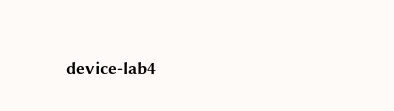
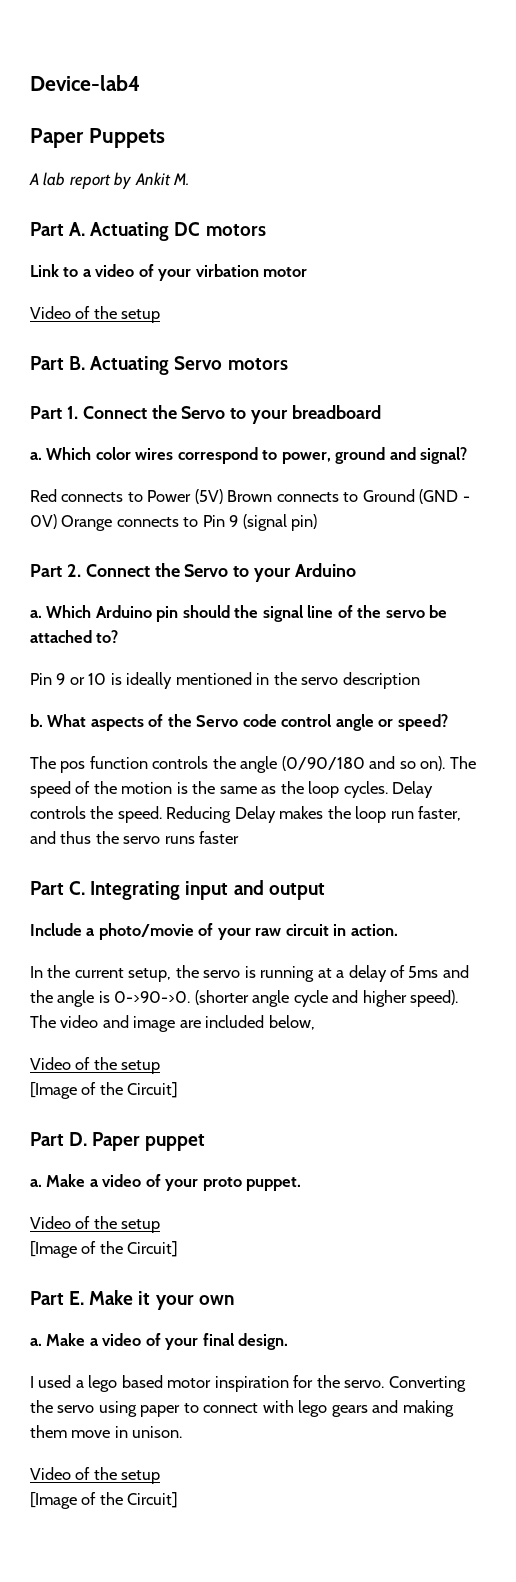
- device-lab4
+ Device-lab4
+ Paper Puppets
+ A lab report by Ankit M.
+ Part A. Actuating DC motors
+ Link to a video of your virbation motor
+ Video of the setup
+ Part B. Actuating Servo motors
+ Part 1. Connect the Servo to your breadboard
+ a. Which color wires correspond to power, ground and signal?
+ Red connects to Power (5V) Brown connects to Ground (GND - 0V) Orange connects to Pin 9 (signal pin)
+ Part 2. Connect the Servo to your Arduino
+ a. Which Arduino pin should the signal line of the servo be attached to?
+ Pin 9 or 10 is ideally mentioned in the servo description
+ b. What aspects of the Servo code control angle or speed?
+ The pos function controls the angle (0/90/180 and so on). The speed of the motion is the same as the loop cycles. Delay controls the speed. Reducing Delay makes the loop run faster, and thus the servo runs faster
+ Part C. Integrating input and output
+ Include a photo/movie of your raw circuit in action.
+ In the current setup, the servo is running at a delay of 5ms and the angle is 0->90->0. (shorter angle cycle and higher speed). The video and image are included below,
+ Video of the setup
+ [Image of the Circuit]
+ Part D. Paper puppet
+ a. Make a video of your proto puppet.
+ Video of the setup
+ [Image of the Circuit]
+ Part E. Make it your own
+ a. Make a video of your final design.
+ I used a lego based motor inspiration for the servo. Converting the servo using paper to connect with lego gears and making them move in unison.
+ Video of the setup
+ [Image of the Circuit]

